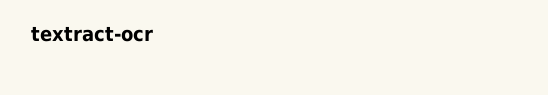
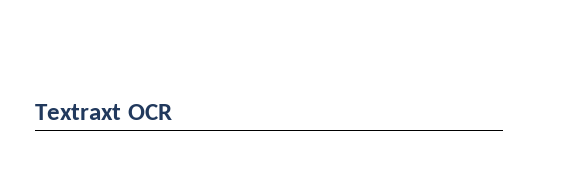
- textract-ocr
+ Textraxt OCR

